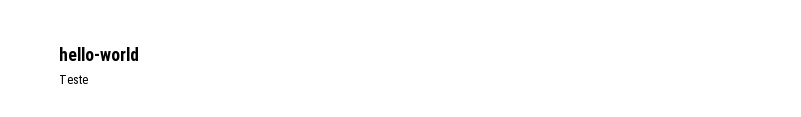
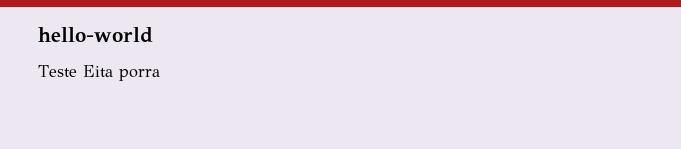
- Teste
+ Teste Eita porra

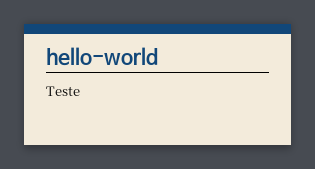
- Teste Eita porra
+ Teste

